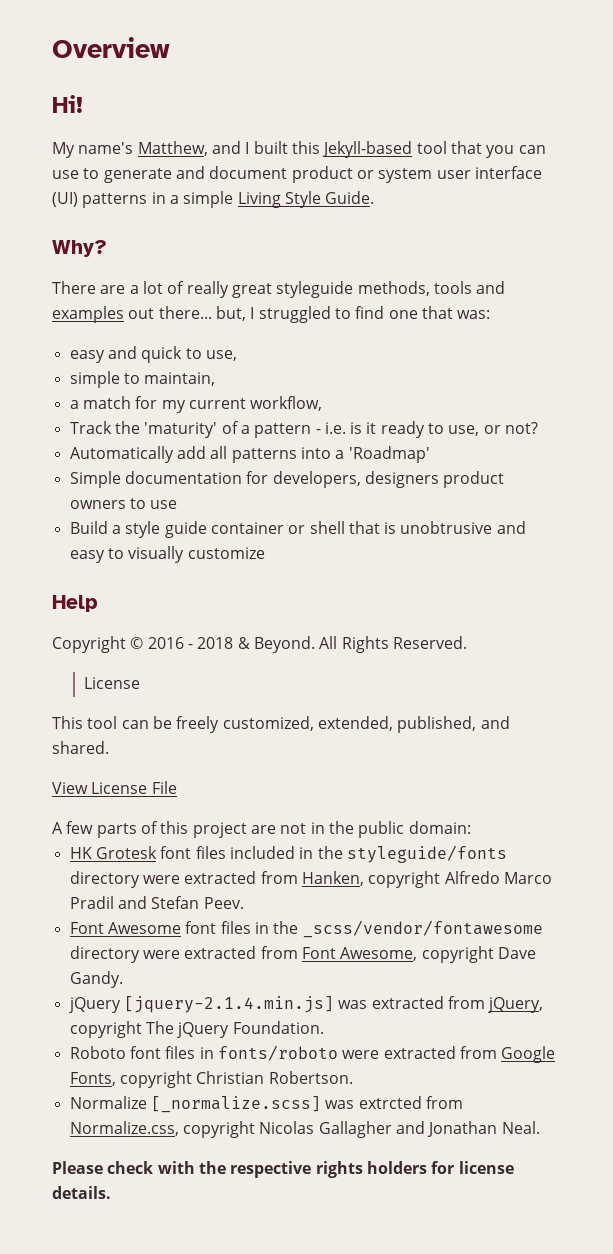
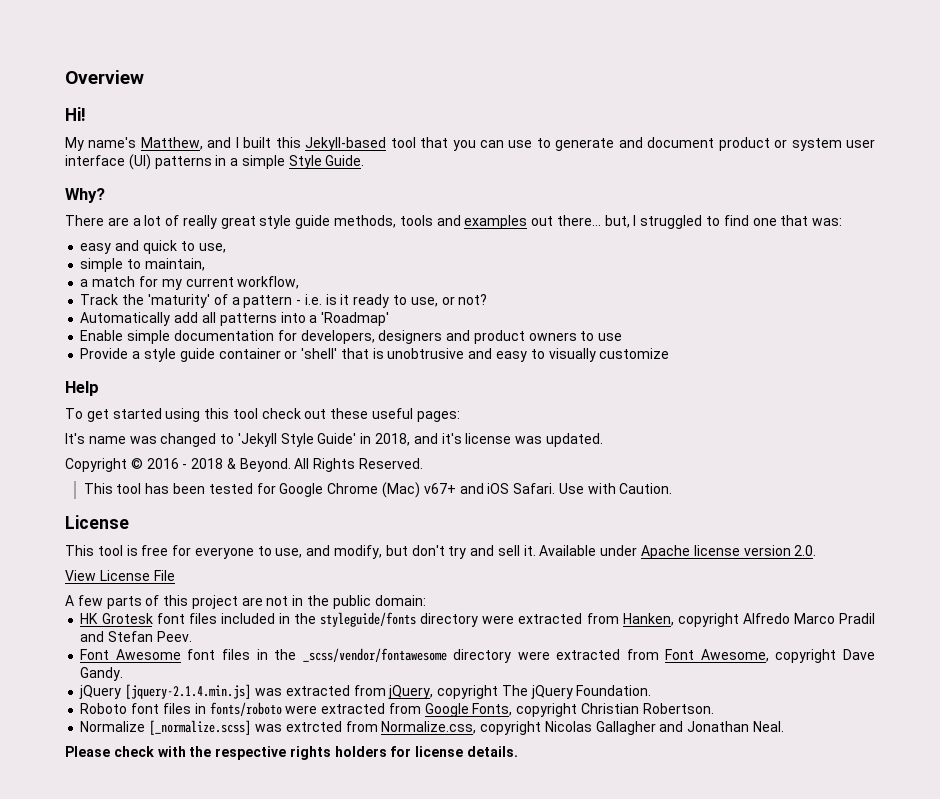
- My name's Matthew, and I built this Jekyll-based tool that you can use to generate and document product or system user interface (UI) patterns in a simple Living Style Guide.
+ My name's Matthew, and I built this Jekyll-based tool that you can use to generate and document product or system user interface (UI) patterns in a simple Style Guide.
- There are a lot of really great styleguide methods, tools and examples out there... but, I struggled to find one that was:
+ There are a lot of really great style guide methods, tools and examples out there... but, I struggled to find one that was:
- Simple documentation for developers, designers product owners to use
+ Enable simple documentation for developers, designers and product owners to use
- Build a style guide container or shell that is unobtrusive and easy to visually customize
+ Provide a style guide container or 'shell' that is unobtrusive and easy to visually customize
+ To get started using this tool check out these useful pages:
+ It's name was changed to 'Jekyll Style Guide' in 2018, and it's license was updated.
  All Rights Reserved.
+ This tool has been tested for Google Chrome (Mac) v67+ and iOS Safari. Use with Caution.
  License
- This tool can be freely customized, extended, published, and shared.
+ This tool is free for everyone to use, and modify, but don't try and sell it. Available under Apache license version 2.0.

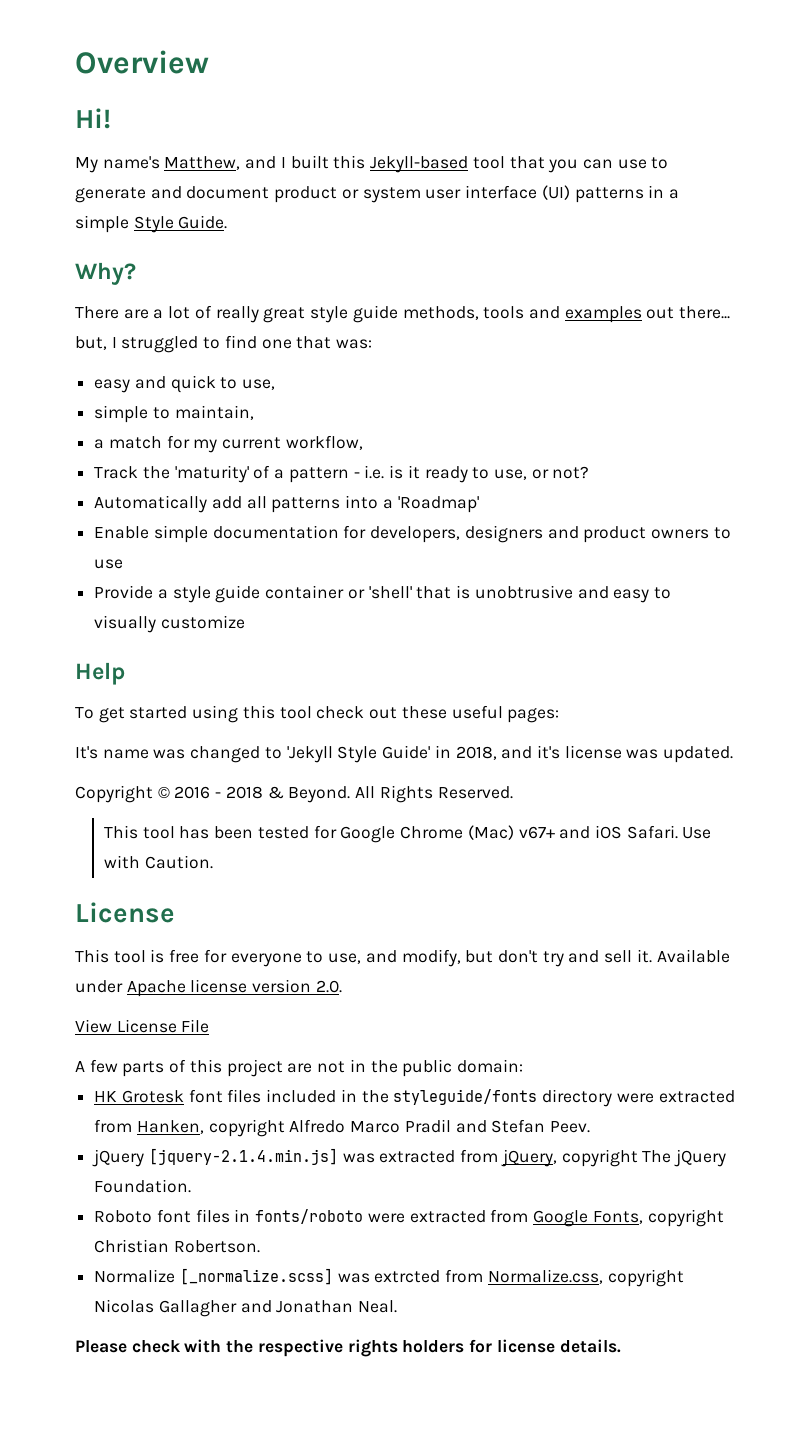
- Font Awesome font files in the _scss/vendor/fontawesome directory were extracted from Font Awesome, copyright Dave Gandy.

